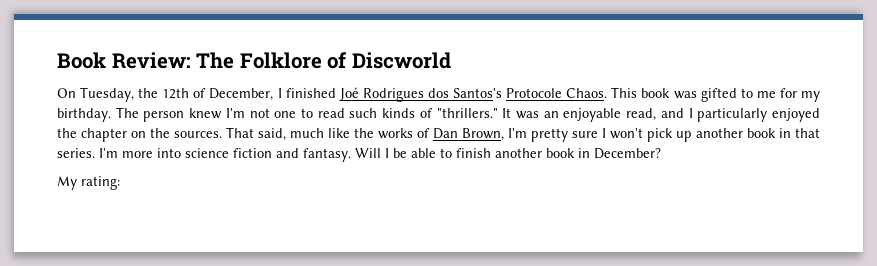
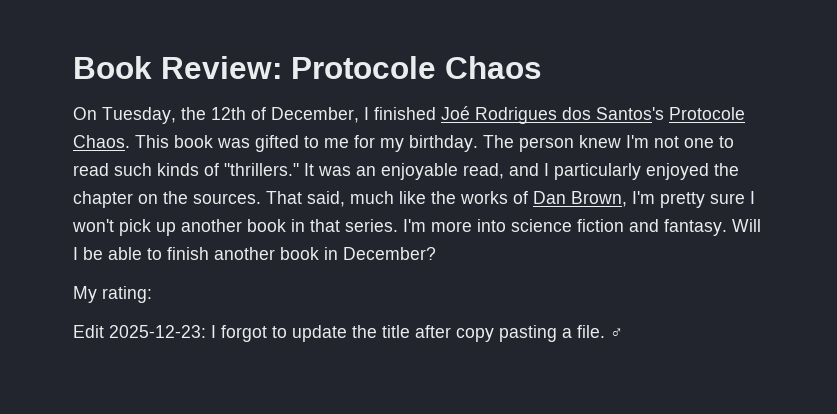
- Book Review: The Folklore of Discworld
+ Book Review: Protocole Chaos
+ Edit 2025-12-23: I forgot to update the title after copy pasting a file. ♂

